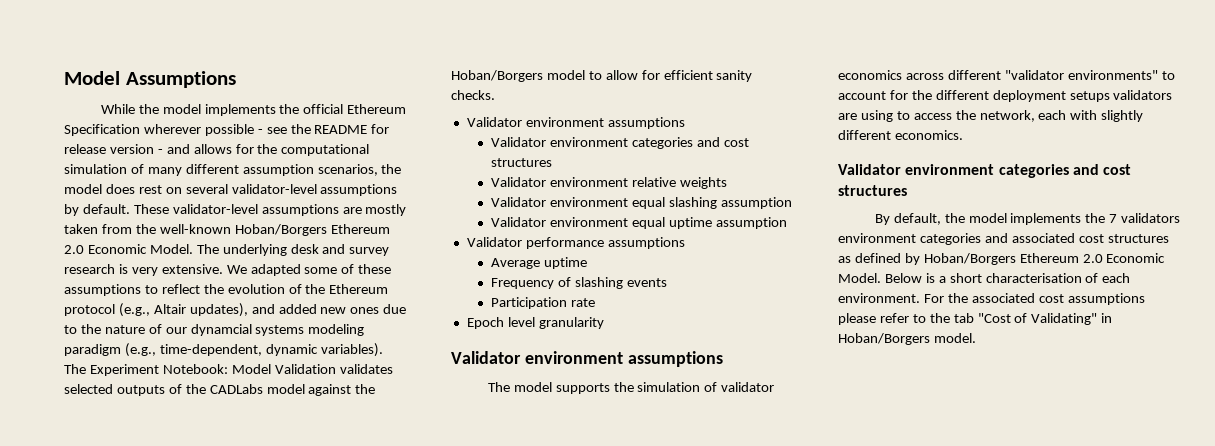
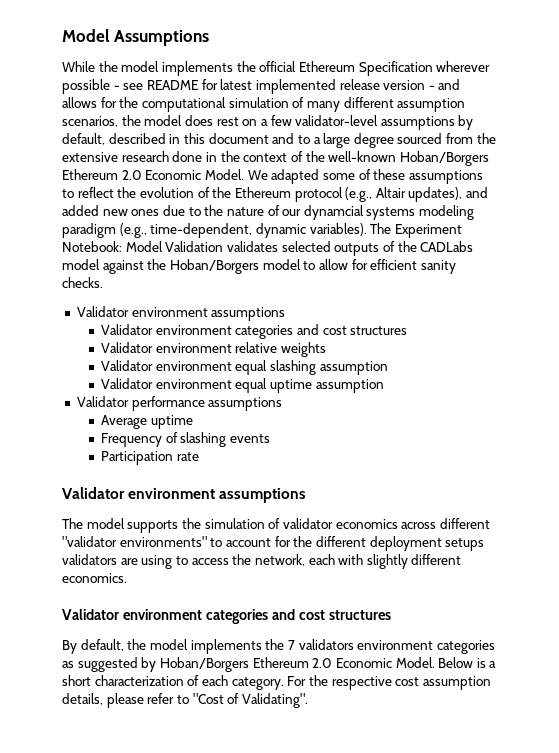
- While the model implements the official Ethereum Specification wherever possible - see the README for release version - and allows for the computational simulation of many different assumption scenarios, the model does rest on several validator-level assumptions by default. These validator-level assumptions are mostly taken from the well-known Hoban/Borgers Ethereum 2.0 Economic Model.
+ While the model implements the official Ethereum Specification wherever possible - see README for latest implemented release version - and allows for the computational simulation of many different assumption scenarios, the model does rest on a few validator-level assumptions by default, described in this document and to a large degree sourced from the extensive research done in the context of the well-known Hoban/Borgers Ethereum 2.0 Economic Model.
- The underlying desk and survey research is very extensive.
- Epoch level granularity
- By default, the model implements the 7 validators environment categories and associated cost structures as defined by Hoban/Borgers Ethereum 2.0 Economic Model.
+ By default, the model implements the 7 validators environment categories as suggested by Hoban/Borgers Ethereum 2.0 Economic Model.
- Below is a short characterisation of each environment.
+ Below is a short characterization of each category.
- For the associated cost assumptions please refer to the tab "Cost of Validating" in Hoban/Borgers model.
+ For the respective cost assumption details, please refer to "Cost of Validating".

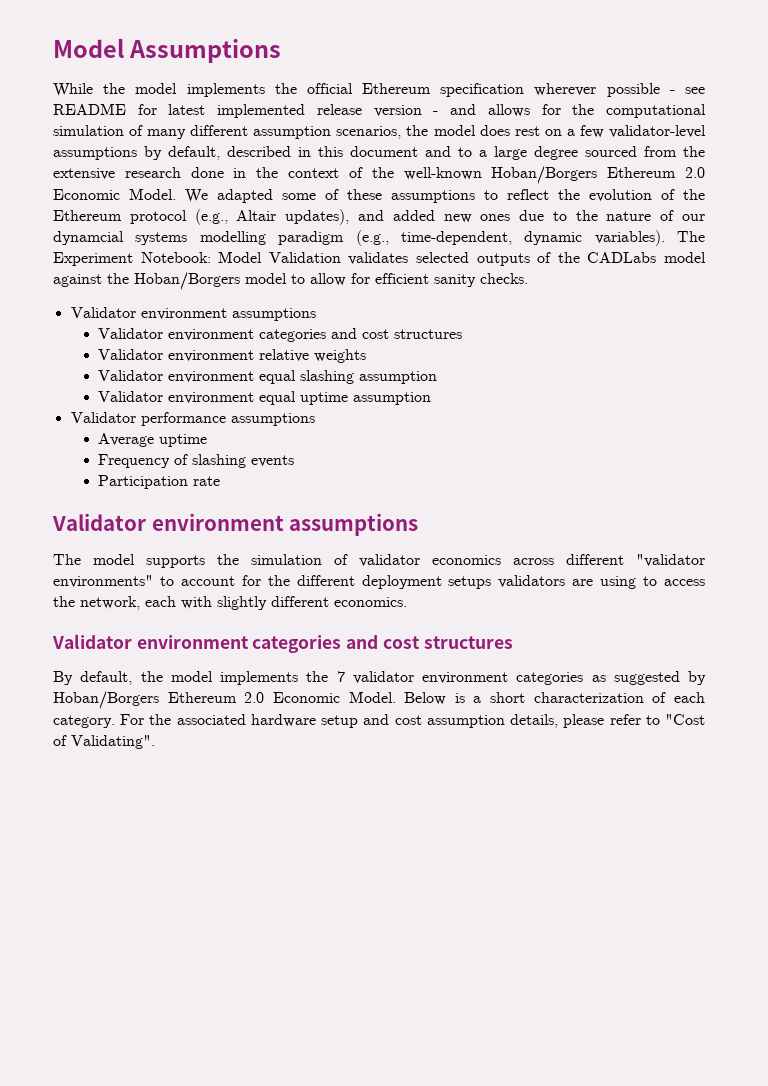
- While the model implements the official Ethereum Specification wherever possible - see README for latest implemented release version - and allows for the computational simulation of many different assumption scenarios, the model does rest on a few validator-level assumptions by default, described in this document and to a large degree sourced from the extensive research done in the context of the well-known Hoban/Borgers Ethereum 2.0 Economic Model.
+ While the model implements the official Ethereum specification wherever possible - see README for latest implemented release version - and allows for the computational simulation of many different assumption scenarios, the model does rest on a few validator-level assumptions by default, described in this document and to a large degree sourced from the extensive research done in the context of the well-known Hoban/Borgers Ethereum 2.0 Economic Model.
- We adapted some of these assumptions to reflect the evolution of the Ethereum protocol (e.g., Altair updates), and added new ones due to the nature of our dynamcial systems modeling paradigm (e.g., time-dependent, dynamic variables).
+ We adapted some of these assumptions to reflect the evolution of the Ethereum protocol (e.g., Altair updates), and added new ones due to the nature of our dynamcial systems modelling paradigm (e.g., time-dependent, dynamic variables).
- By default, the model implements the 7 validators environment categories as suggested by Hoban/Borgers Ethereum 2.0 Economic Model.
+ By default, the model implements the 7 validator environment categories as suggested by Hoban/Borgers Ethereum 2.0 Economic Model.
- For the respective cost assumption details, please refer to "Cost of Validating".
+ For the associated hardware setup and cost assumption details, please refer to "Cost of Validating".

